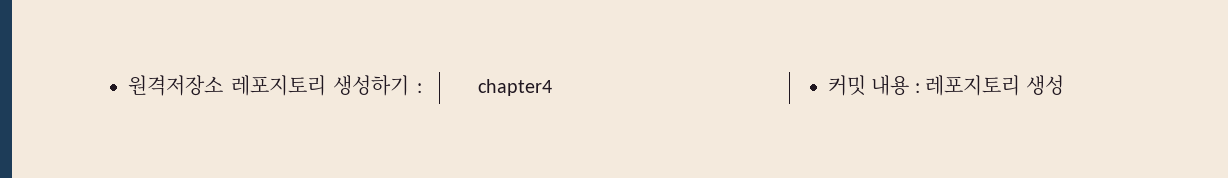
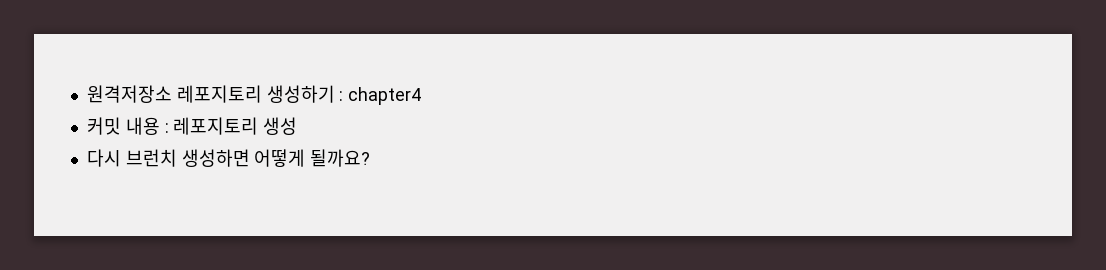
+ 다시 브런치 생성하면 어떻게 될까요?

